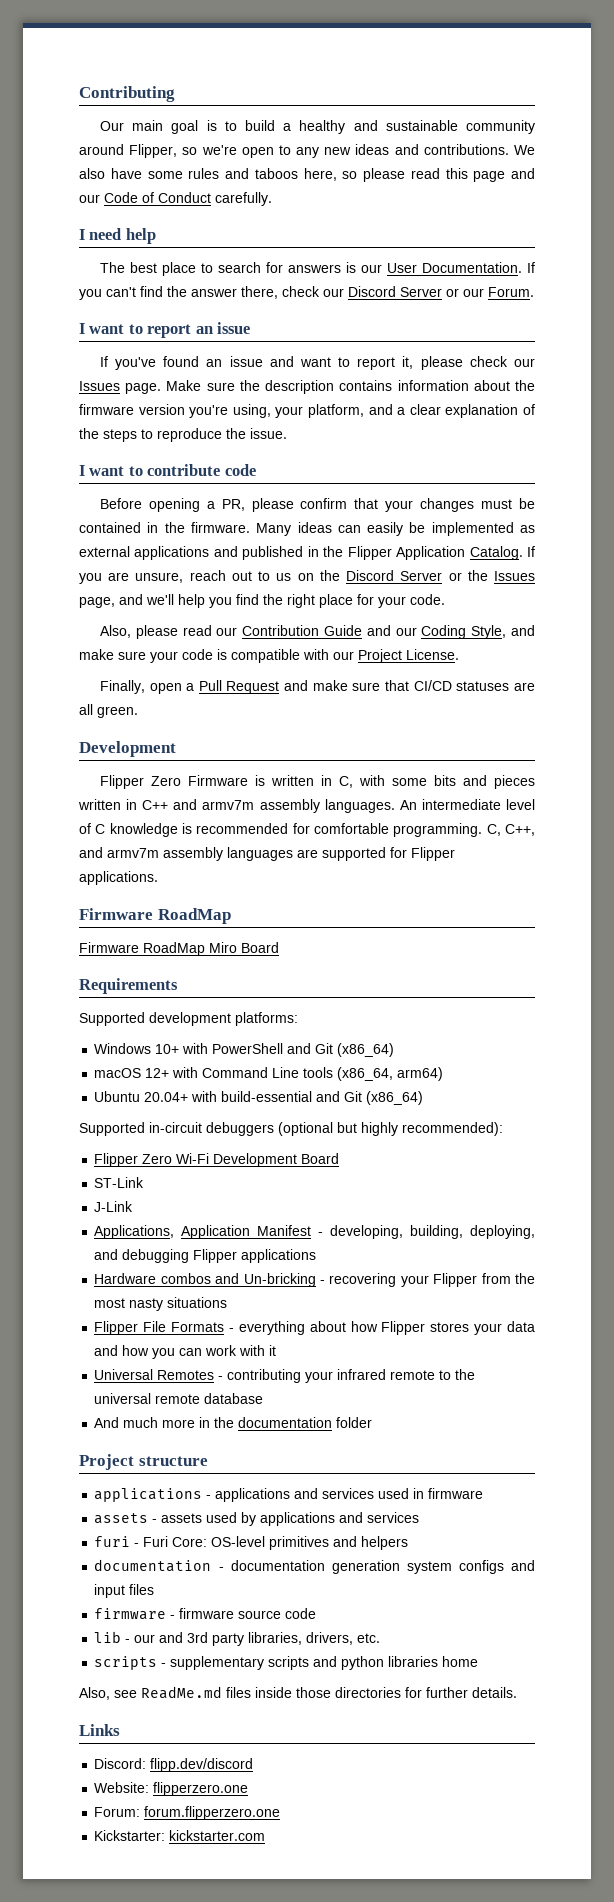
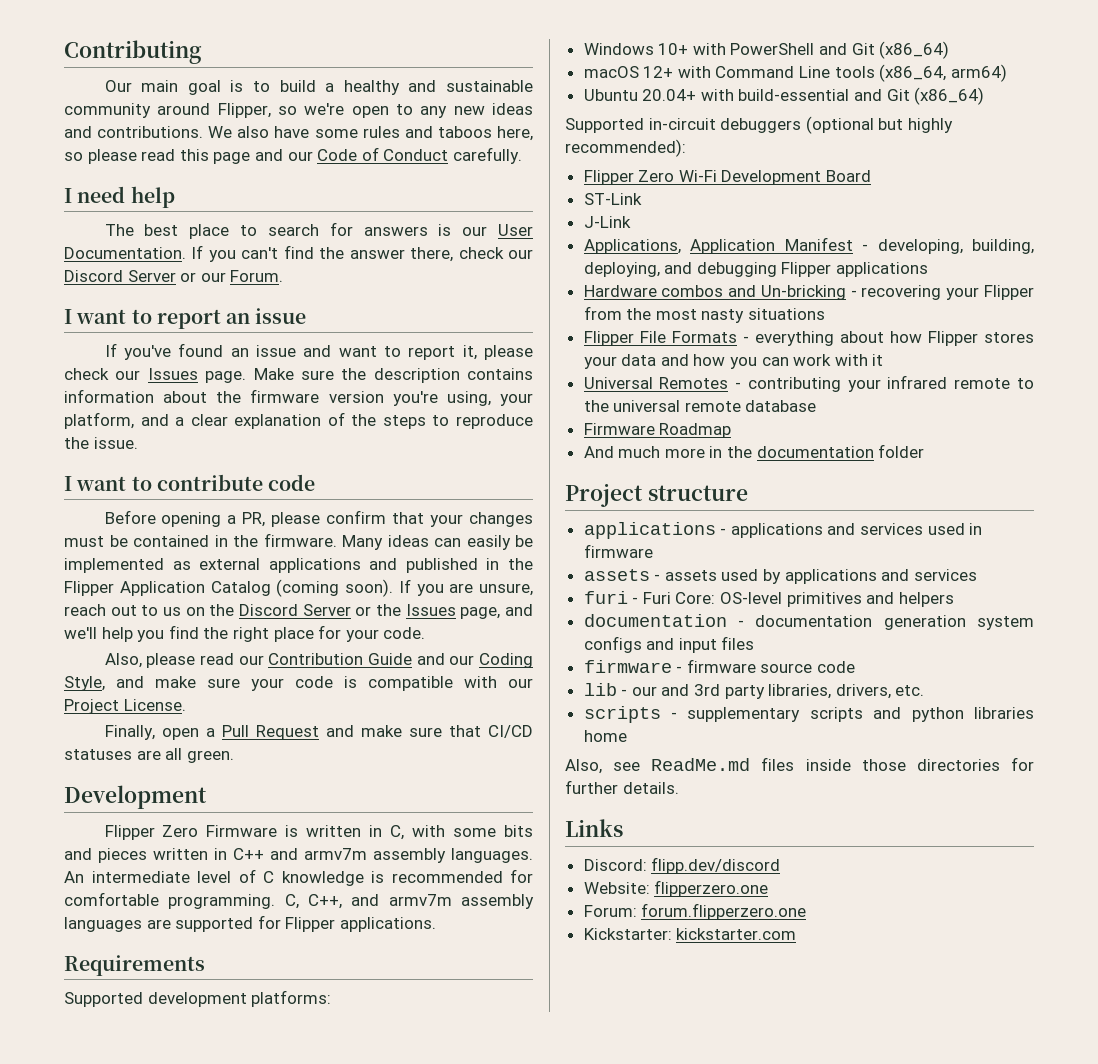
- Many ideas can easily be implemented as external applications and published in the Flipper Application Catalog.
+ Many ideas can easily be implemented as external applications and published in the Flipper Application Catalog (coming soon).
  C, C++, and armv7m assembly languages are supported for Flipper applications.
- Firmware RoadMap
- Firmware RoadMap Miro Board
+ Firmware Roadmap

